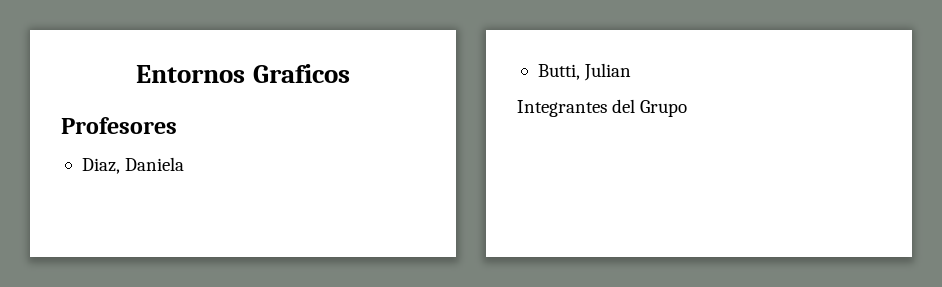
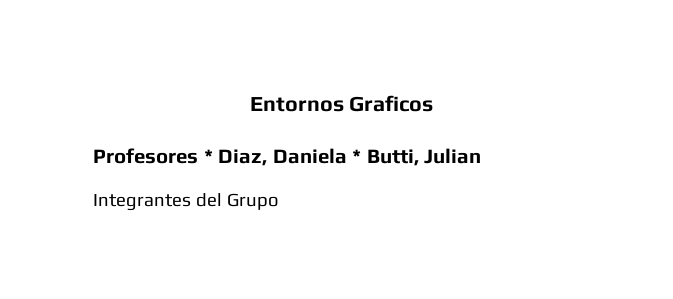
- Profesores
- Diaz, Daniela
- Butti, Julian
+ Profesores * Diaz, Daniela * Butti, Julian

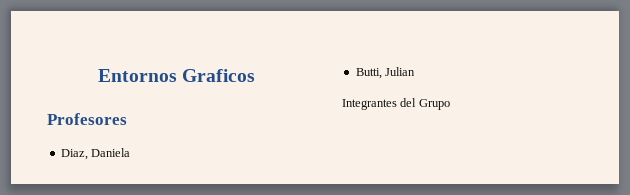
- Profesores * Diaz, Daniela * Butti, Julian
+ Profesores
+ Diaz, Daniela
+ Butti, Julian

